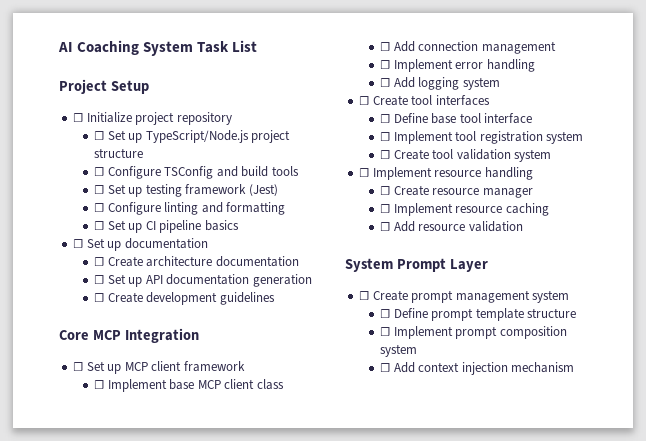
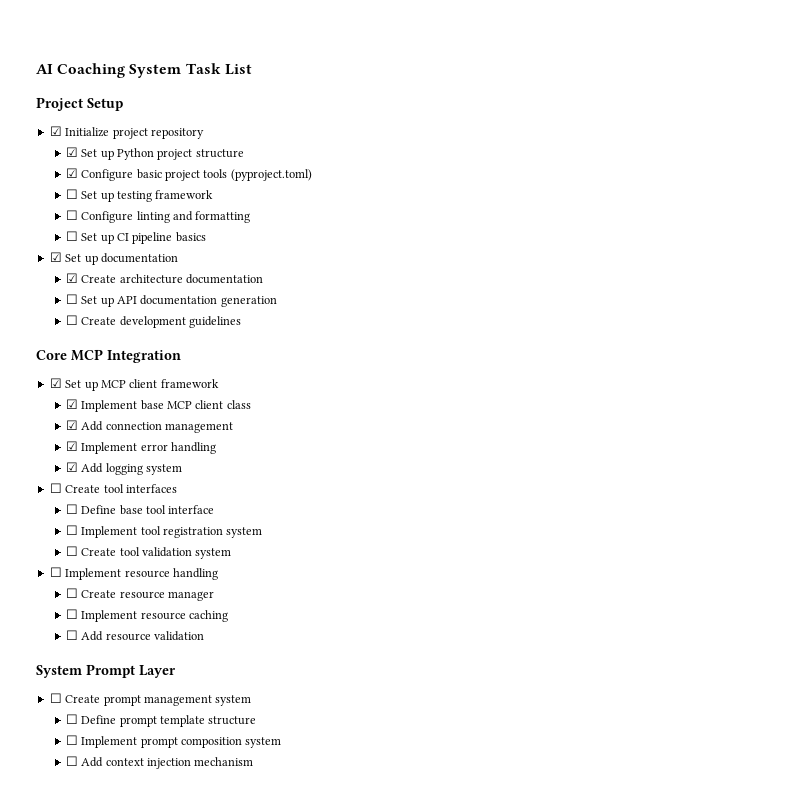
- ☐ Initialize project repository
+ ☑ Initialize project repository
- ☐ Set up TypeScript/Node.js project structure
+ ☑ Set up Python project structure
- ☐ Configure TSConfig and build tools
+ ☑ Configure basic project tools (pyproject.toml)
- ☐ Set up testing framework (Jest)
+ ☐ Set up testing framework
- ☐ Set up documentation
+ ☑ Set up documentation
- ☐ Create architecture documentation
+ ☑ Create architecture documentation
- ☐ Set up MCP client framework
+ ☑ Set up MCP client framework
- ☐ Implement base MCP client class
+ ☑ Implement base MCP client class
- ☐ Add connection management
+ ☑ Add connection management
- ☐ Implement error handling
+ ☑ Implement error handling
- ☐ Add logging system
+ ☑ Add logging system

